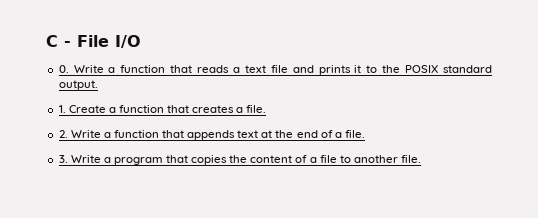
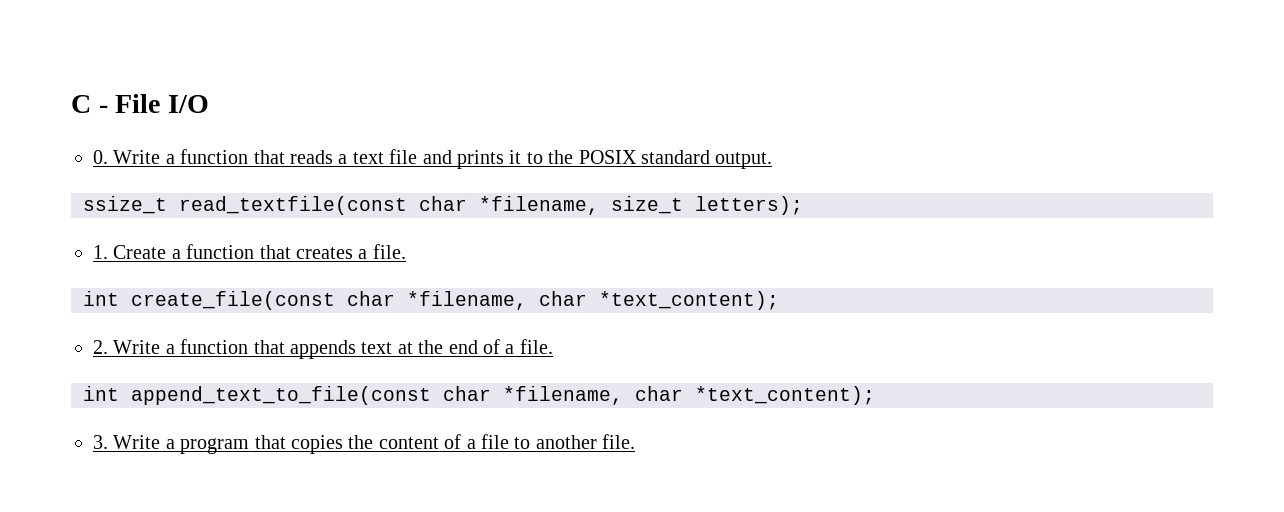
+ ssize_t read_textfile(const char *filename, size_t letters);
+ int create_file(const char *filename, char *text_content);
+ int append_text_to_file(const char *filename, char *text_content);

